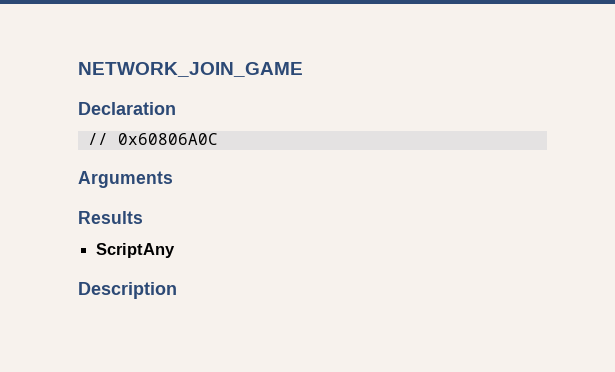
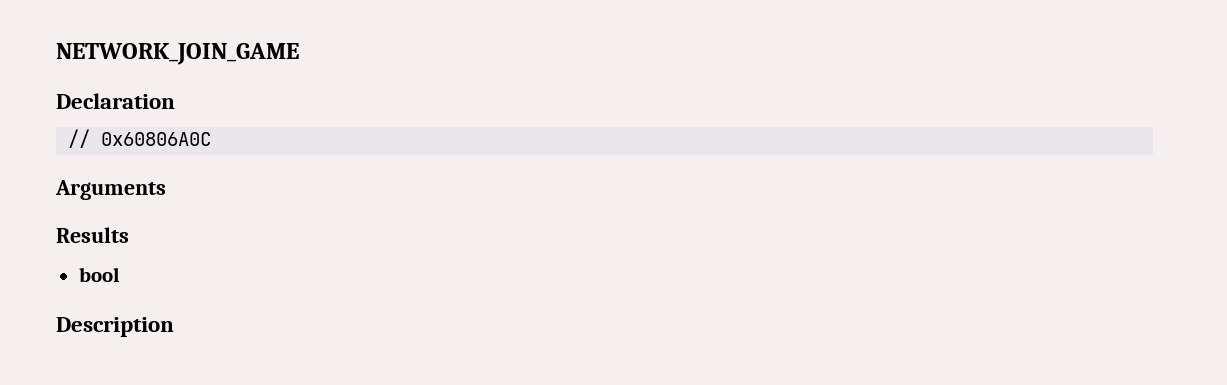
- ScriptAny
+ bool

